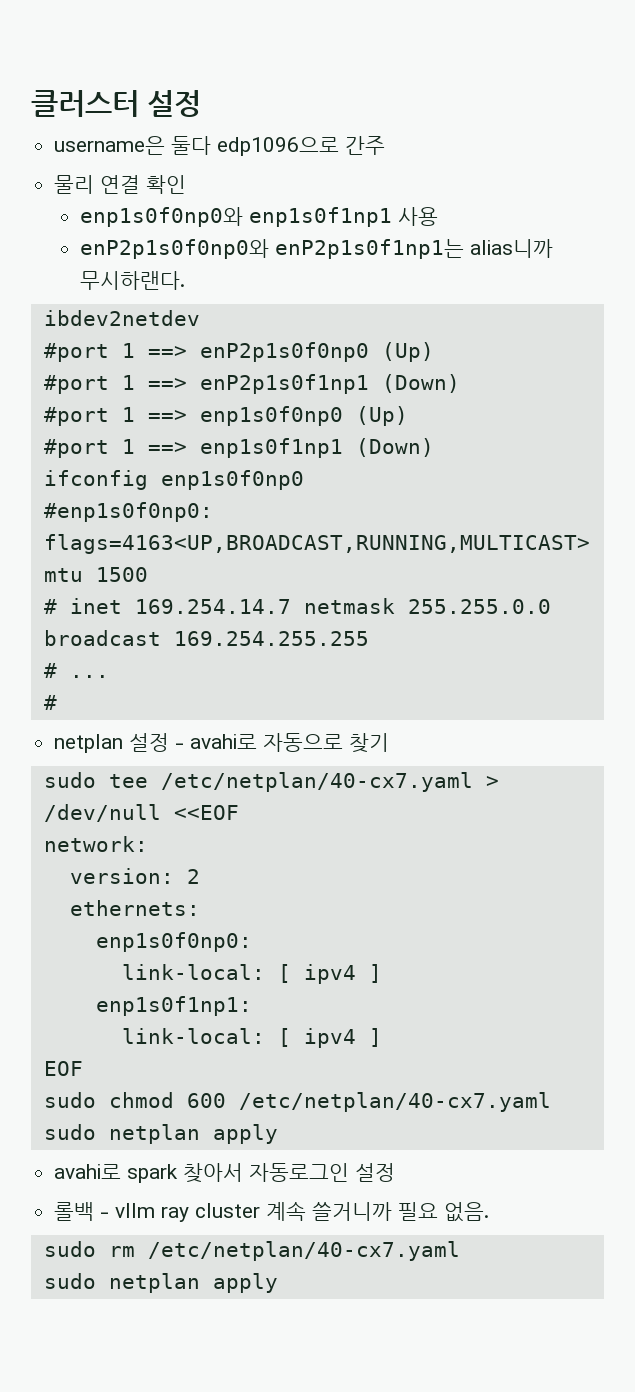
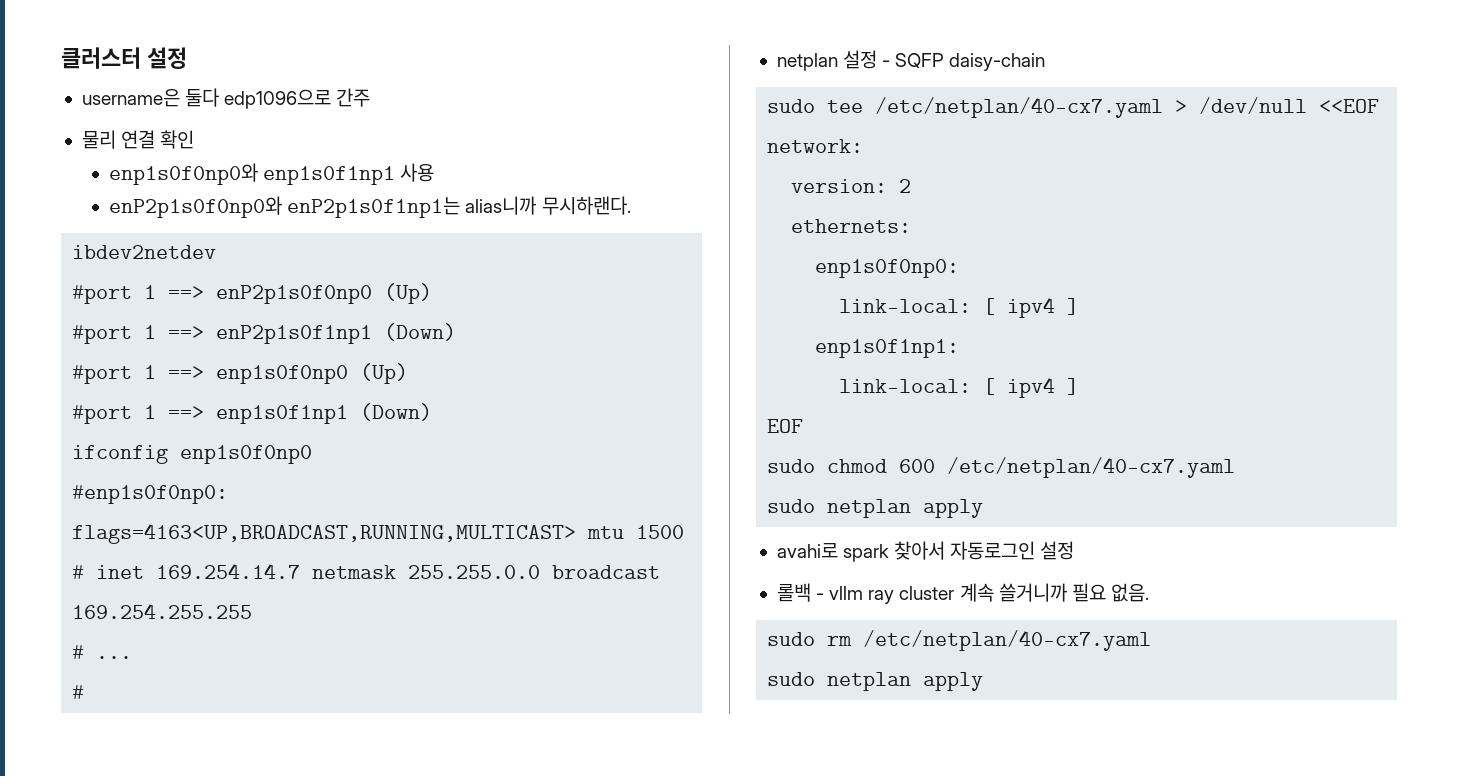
- netplan 설정 - avahi로 자동으로 찾기
+ netplan 설정 - SQFP daisy-chain

